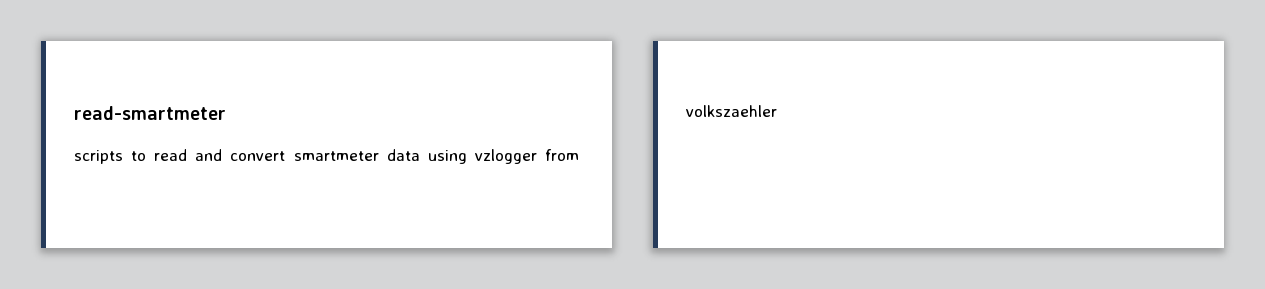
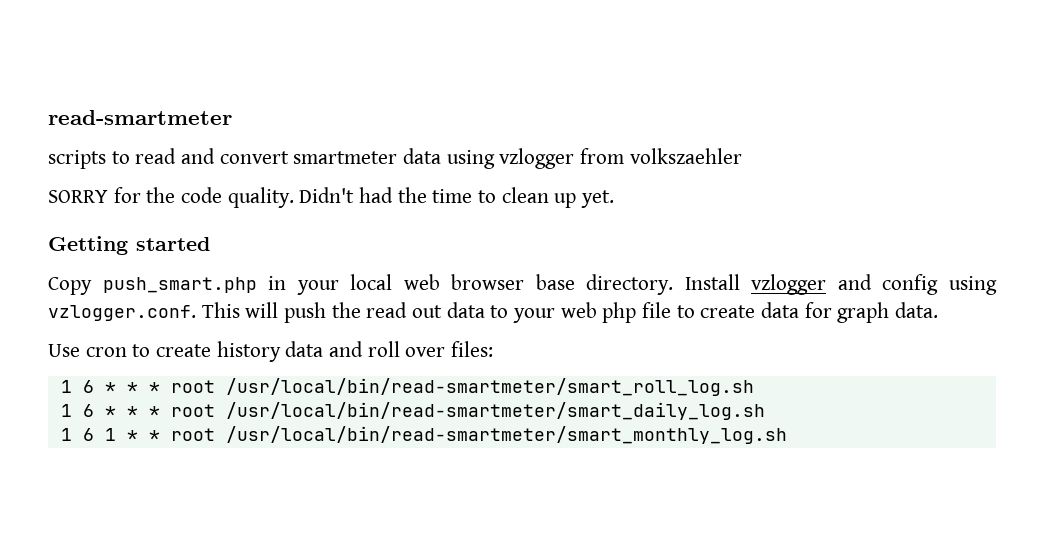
+ SORRY for the code quality. Didn't had the time to clean up yet.
+ Getting started
+ Copy push_smart.php in your local web browser base directory. Install vzlogger and config using vzlogger.conf. This will push the read out data to your web php file to create data for graph data.
+ Use cron to create history data and roll over files:
+ 1 6 * * * root /usr/local/bin/read-smartmeter/smart_roll_log.sh
+ 1 6 * * * root /usr/local/bin/read-smartmeter/smart_daily_log.sh
+ 1 6 1 * * root /usr/local/bin/read-smartmeter/smart_monthly_log.sh

